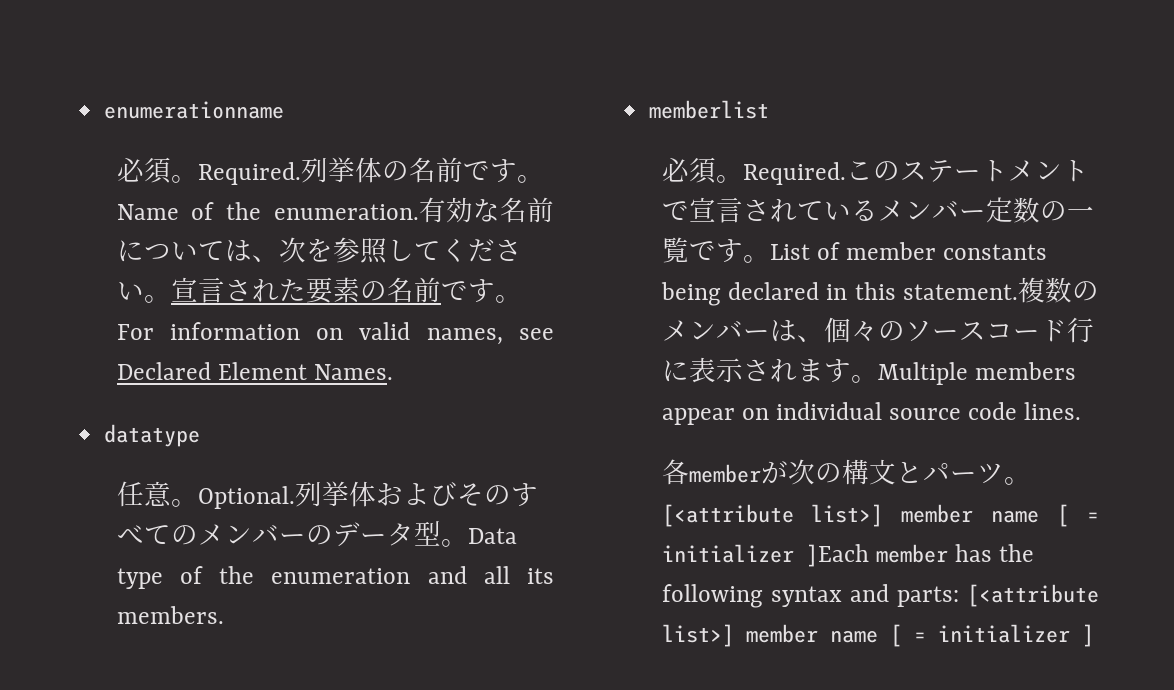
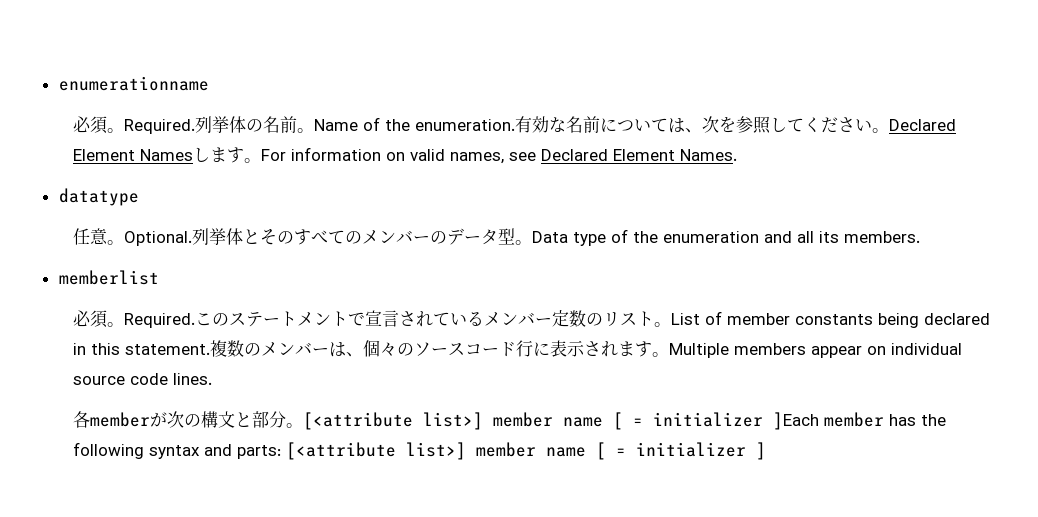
- 列挙体の名前です。
+ 列挙体の名前。
- 宣言された要素の名前です。
+ Declared Element Namesします。
- 列挙体およびそのすべてのメンバーのデータ型。
+ 列挙体とそのすべてのメンバーのデータ型。
- このステートメントで宣言されているメンバー定数の一覧です。
+ このステートメントで宣言されているメンバー定数のリスト。
- 各memberが次の構文とパーツ。
+ 各memberが次の構文と部分。

